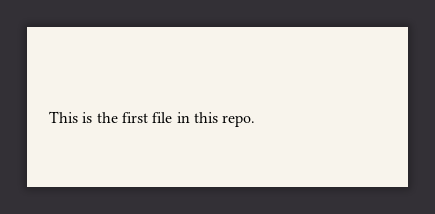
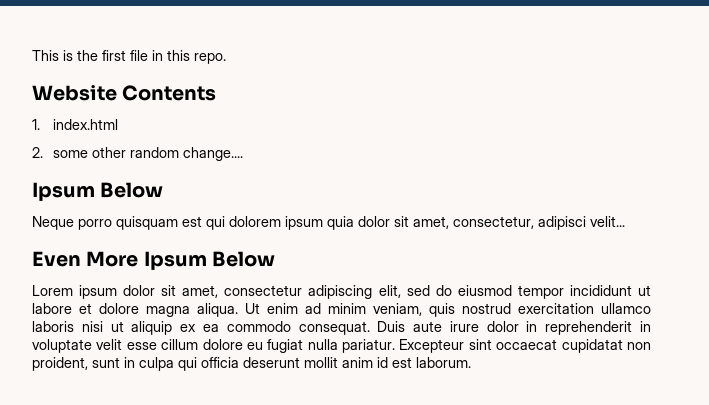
+ Website Contents
+ 1. index.html
+ 2. some other random change....
+ Ipsum Below
+ Neque porro quisquam est qui dolorem ipsum quia dolor sit amet, consectetur, adipisci velit...
+ Even More Ipsum Below
+ Lorem ipsum dolor sit amet, consectetur adipiscing elit, sed do eiusmod tempor incididunt ut labore et dolore magna aliqua. Ut enim ad minim veniam, quis nostrud exercitation ullamco laboris nisi ut aliquip ex ea commodo consequat. Duis aute irure dolor in reprehenderit in voluptate velit esse cillum dolore eu fugiat nulla pariatur. Excepteur sint occaecat cupidatat non proident, sunt in culpa qui officia deserunt mollit anim id est laborum.

